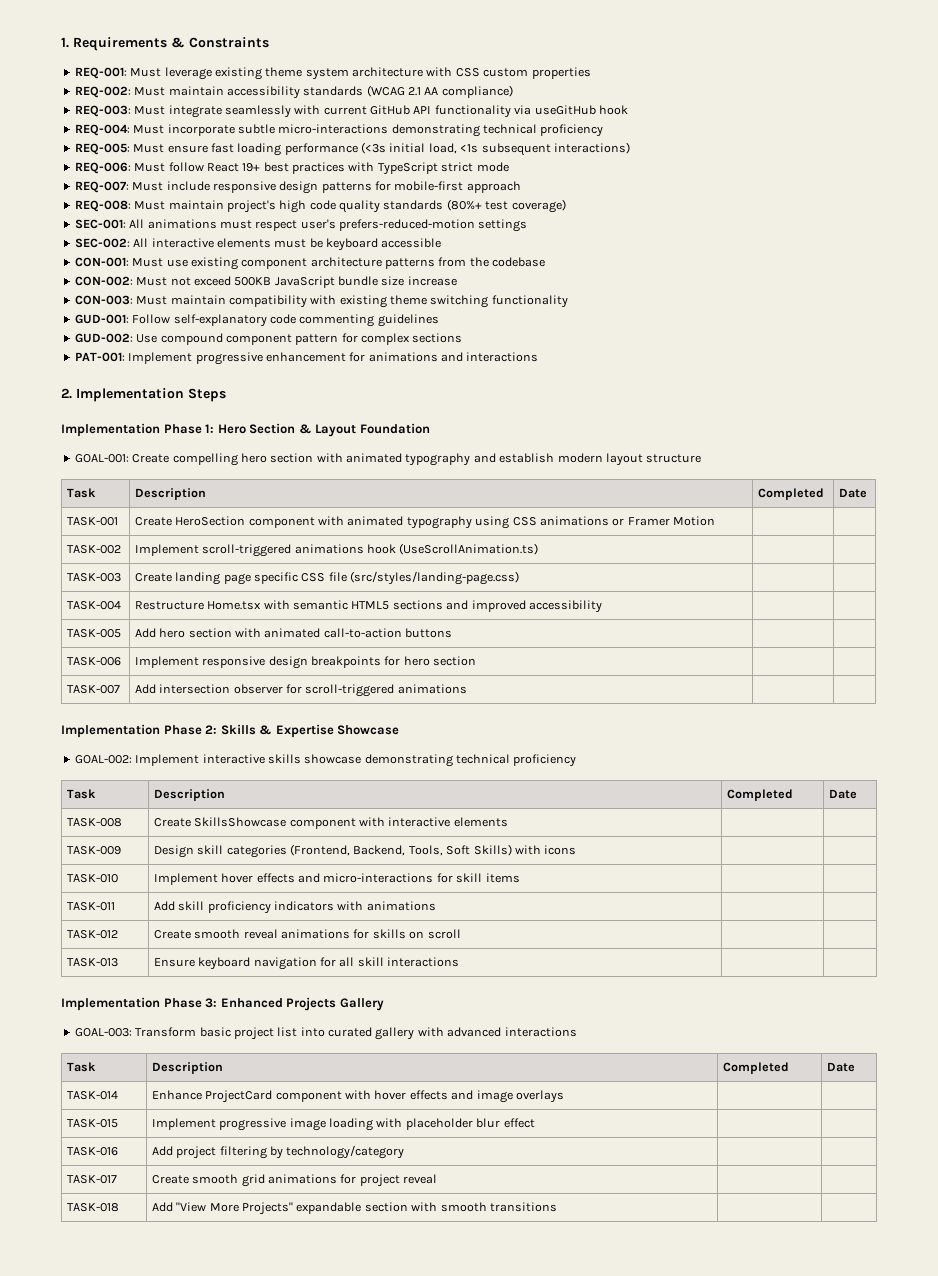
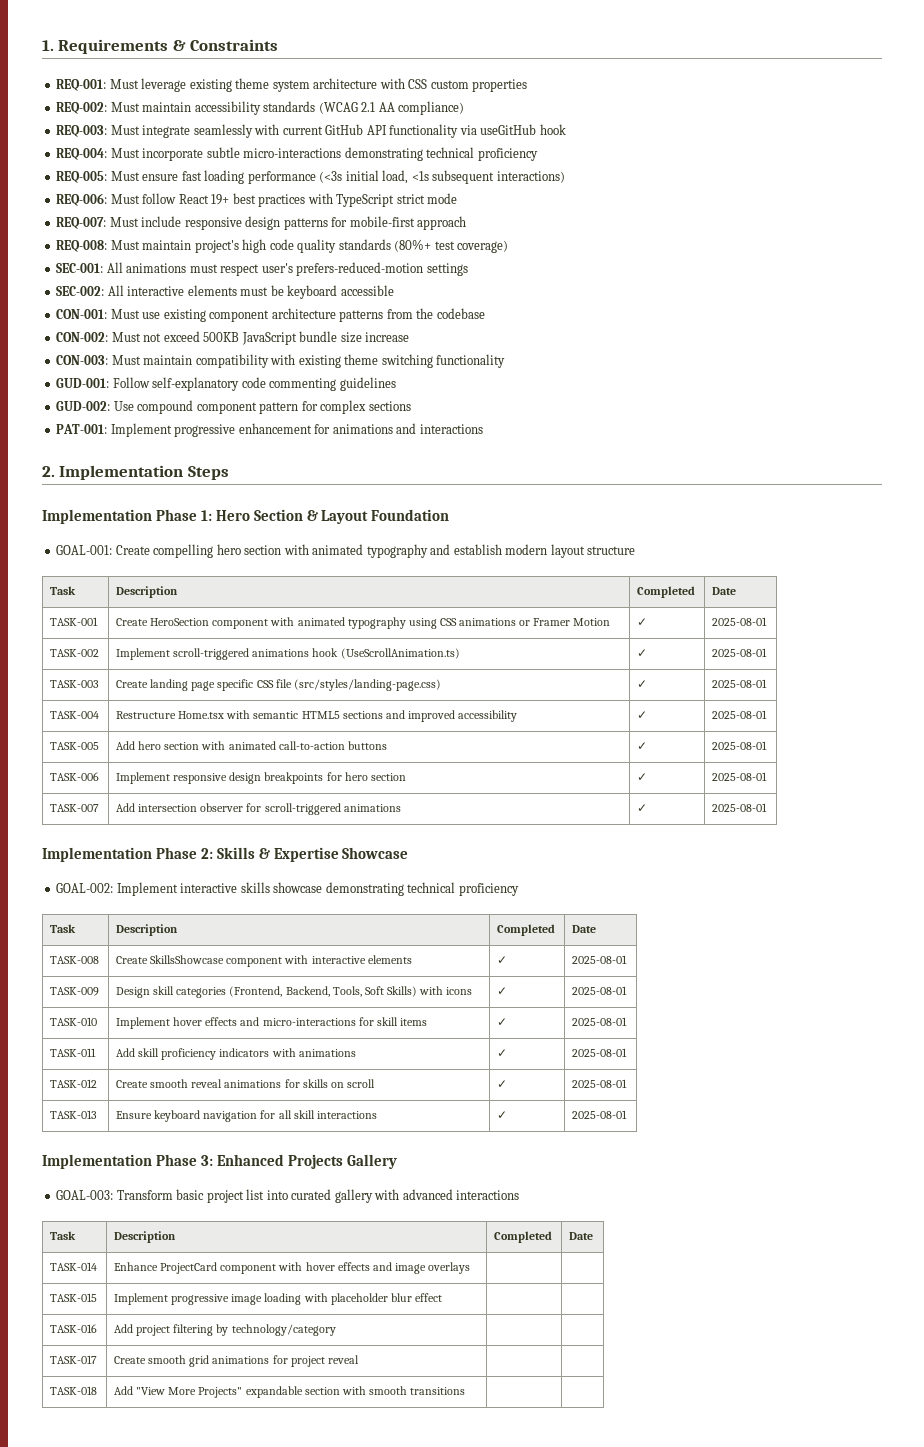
- TASK-001 | Create HeroSection component with animated typography using CSS animations or Framer Motion | |
+ TASK-001 | Create HeroSection component with animated typography using CSS animations or Framer Motion | ✓ | 2025-08-01
- TASK-002 | Implement scroll-triggered animations hook (UseScrollAnimation.ts) | |
+ TASK-002 | Implement scroll-triggered animations hook (UseScrollAnimation.ts) | ✓ | 2025-08-01
- TASK-003 | Create landing page specific CSS file (src/styles/landing-page.css) | |
+ TASK-003 | Create landing page specific CSS file (src/styles/landing-page.css) | ✓ | 2025-08-01
- TASK-004 | Restructure Home.tsx with semantic HTML5 sections and improved accessibility | |
+ TASK-004 | Restructure Home.tsx with semantic HTML5 sections and improved accessibility | ✓ | 2025-08-01
- TASK-005 | Add hero section with animated call-to-action buttons | |
+ TASK-005 | Add hero section with animated call-to-action buttons | ✓ | 2025-08-01
- TASK-006 | Implement responsive design breakpoints for hero section | |
+ TASK-006 | Implement responsive design breakpoints for hero section | ✓ | 2025-08-01
- TASK-007 | Add intersection observer for scroll-triggered animations | |
+ TASK-007 | Add intersection observer for scroll-triggered animations | ✓ | 2025-08-01
- TASK-008 | Create SkillsShowcase component with interactive elements | |
+ TASK-008 | Create SkillsShowcase component with interactive elements | ✓ | 2025-08-01
- TASK-009 | Design skill categories (Frontend, Backend, Tools, Soft Skills) with icons | |
+ TASK-009 | Design skill categories (Frontend, Backend, Tools, Soft Skills) with icons | ✓ | 2025-08-01
- TASK-010 | Implement hover effects and micro-interactions for skill items | |
+ TASK-010 | Implement hover effects and micro-interactions for skill items | ✓ | 2025-08-01
- TASK-011 | Add skill proficiency indicators with animations | |
+ TASK-011 | Add skill proficiency indicators with animations | ✓ | 2025-08-01
- TASK-012 | Create smooth reveal animations for skills on scroll | |
+ TASK-012 | Create smooth reveal animations for skills on scroll | ✓ | 2025-08-01
- TASK-013 | Ensure keyboard navigation for all skill interactions | |
+ TASK-013 | Ensure keyboard navigation for all skill interactions | ✓ | 2025-08-01

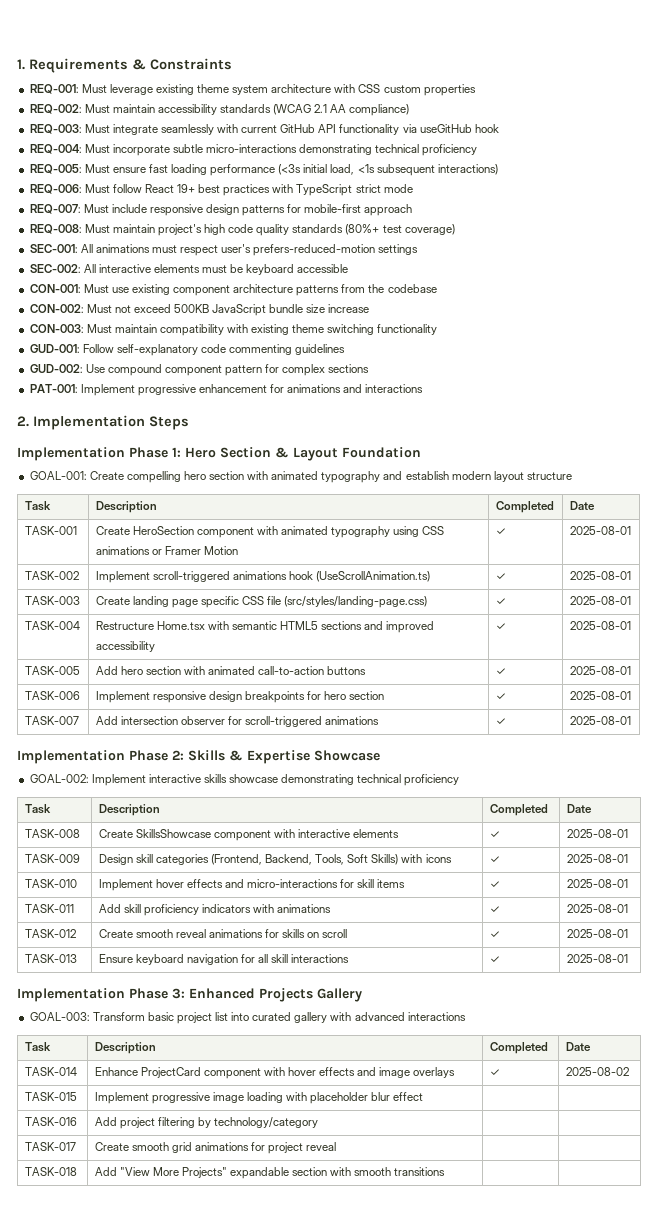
- TASK-014 | Enhance ProjectCard component with hover effects and image overlays | |
+ TASK-014 | Enhance ProjectCard component with hover effects and image overlays | ✓ | 2025-08-02

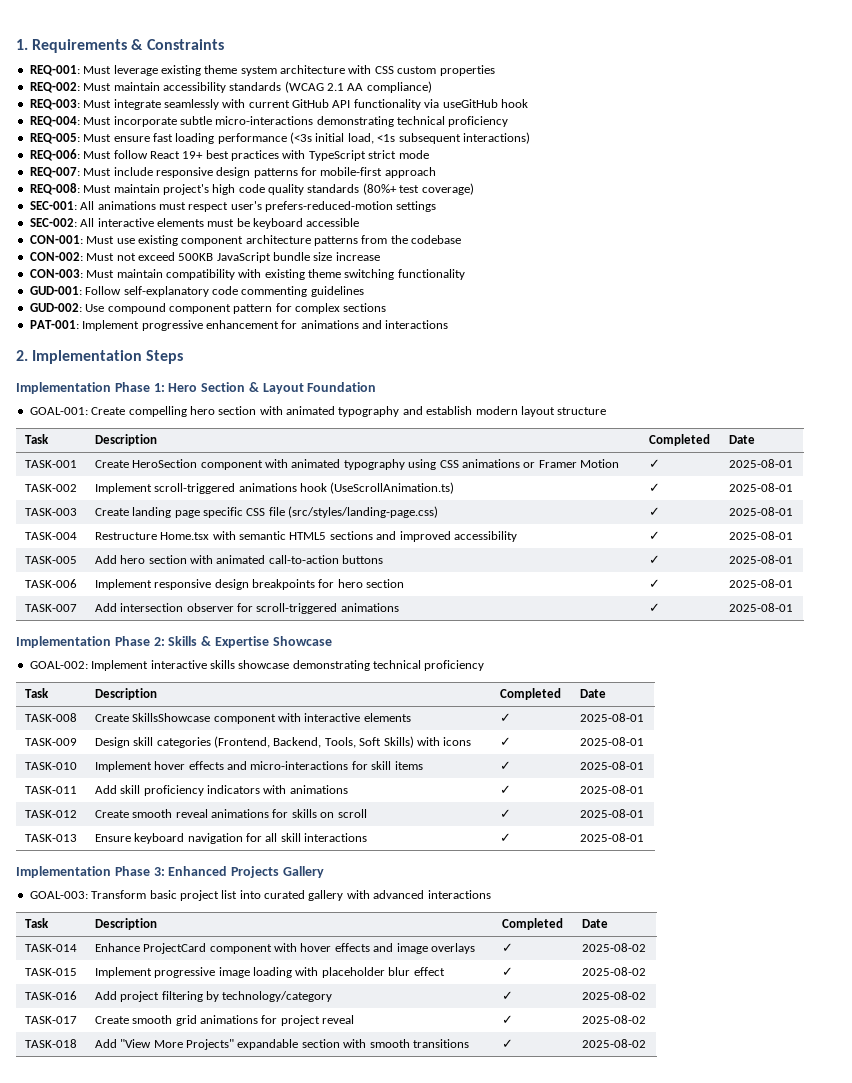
- TASK-015 | Implement progressive image loading with placeholder blur effect | |
+ TASK-015 | Implement progressive image loading with placeholder blur effect | ✓ | 2025-08-02
- TASK-016 | Add project filtering by technology/category | |
+ TASK-016 | Add project filtering by technology/category | ✓ | 2025-08-02
- TASK-017 | Create smooth grid animations for project reveal | |
+ TASK-017 | Create smooth grid animations for project reveal | ✓ | 2025-08-02
- TASK-018 | Add "View More Projects" expandable section with smooth transitions | |
+ TASK-018 | Add "View More Projects" expandable section with smooth transitions | ✓ | 2025-08-02

